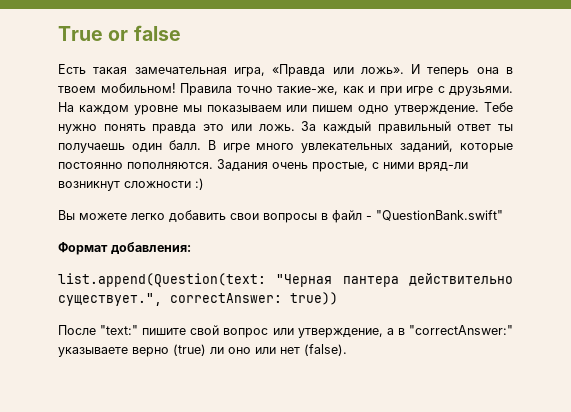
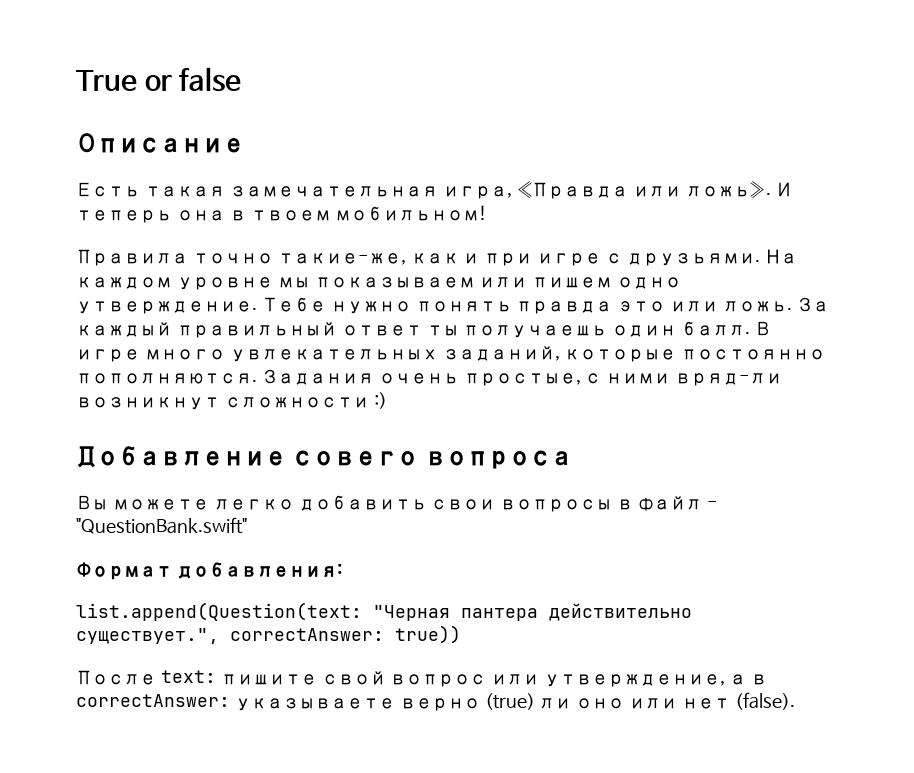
+ Описание
- И теперь она в твоем мобильном! Правила точно такие-же, как и при игре с друзьями.
+ И теперь она в твоем мобильном!
+ Правила точно такие-же, как и при игре с друзьями.
+ Добавление совего вопроса
- После "text:" пишите свой вопрос или утверждение, а в "correctAnswer:" указываете верно (true) ли оно или нет (false).
+ После text: пишите свой вопрос или утверждение, а в correctAnswer: указываете верно (true) ли оно или нет (false).

